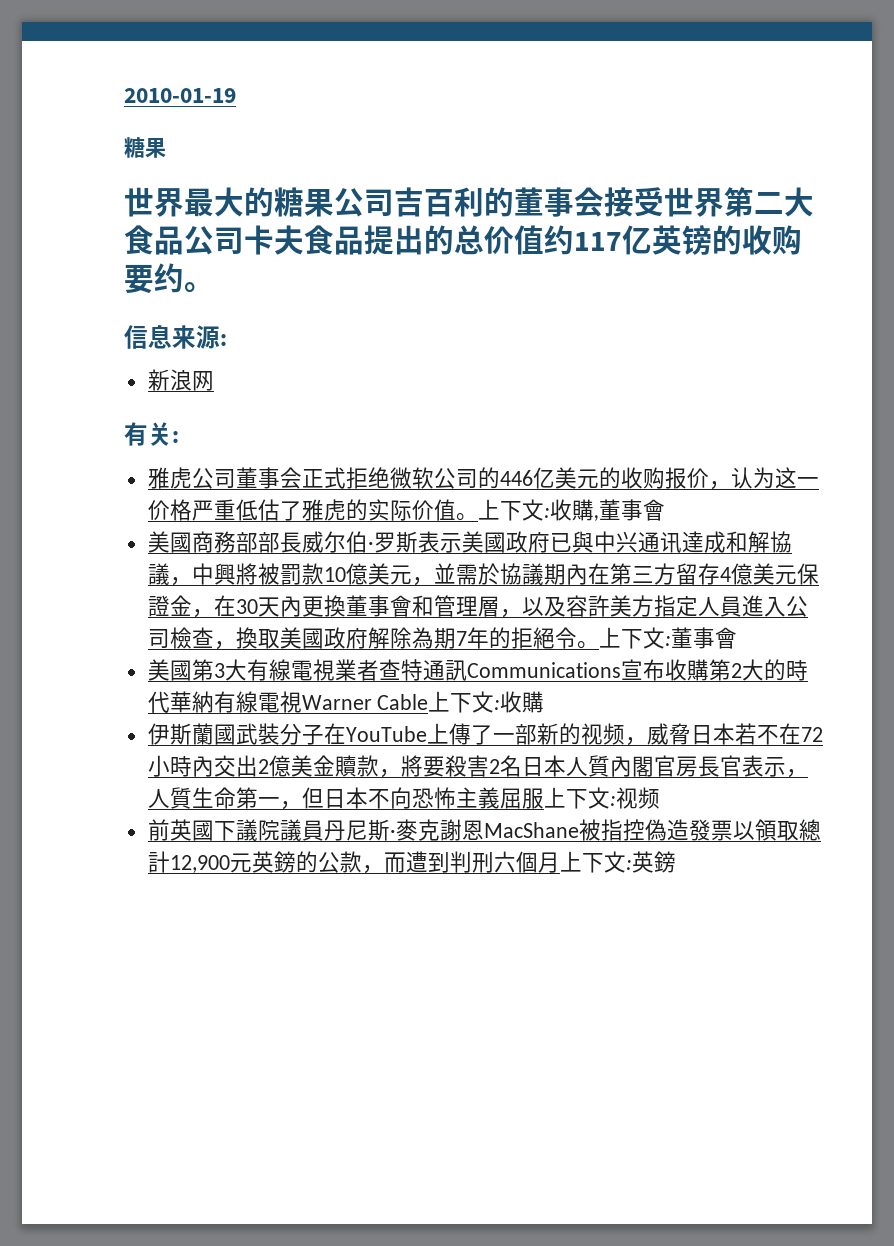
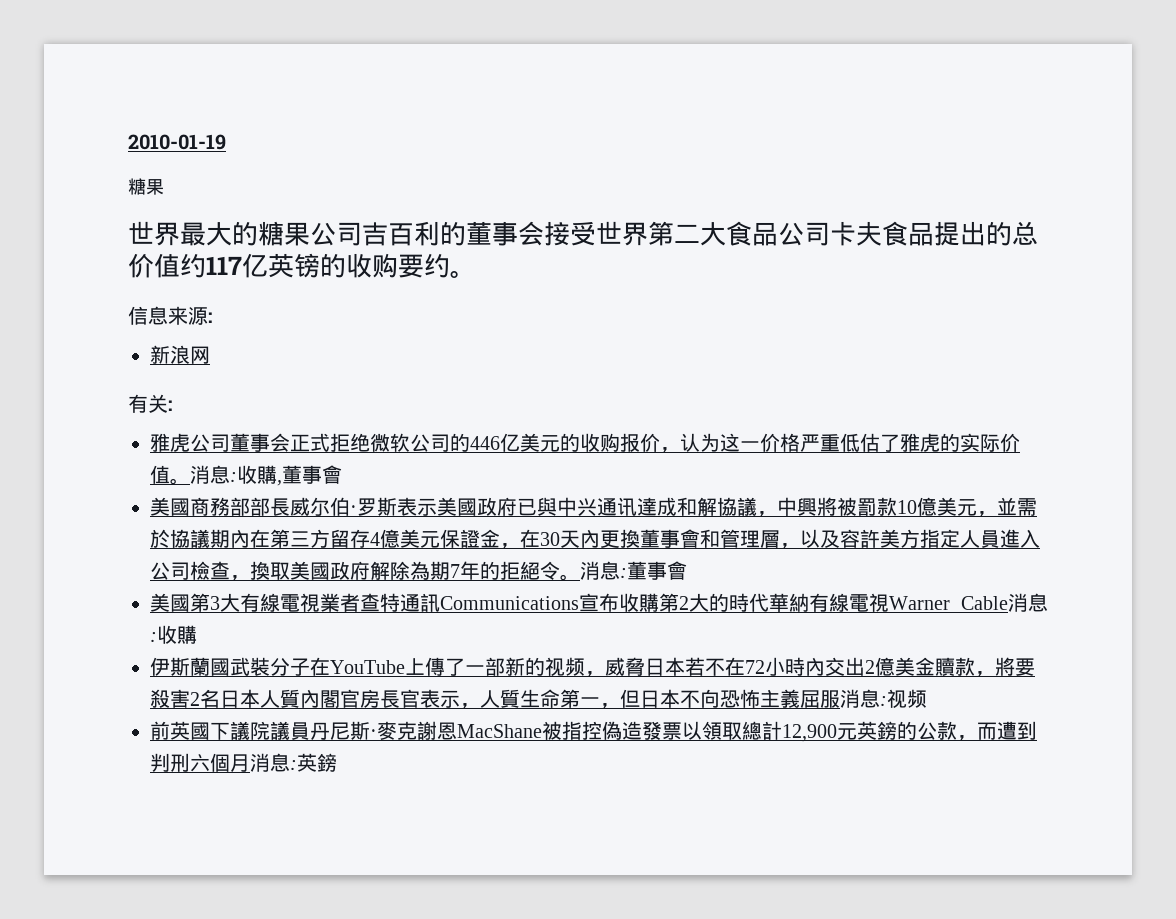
- 上下文:收購,董事會
+ 消息:收購,董事會
- 上下文:董事會
+ 消息:董事會
- 美國第3大有線電視業者查特通訊Communications宣布收購第2大的時代華納有線電視Warner Cable上下文:收購
+ 美國第3大有線電視業者查特通訊Communications宣布收購第2大的時代華納有線電視Warner Cable消息:收購
- 伊斯蘭國武裝分子在YouTube上傳了一部新的视频，威脅日本若不在72小時內交出2億美金贖款，將要殺害2名日本人質內閣官房長官表示，人質生命第一，但日本不向恐怖主義屈服上下文:视频
+ 伊斯蘭國武裝分子在YouTube上傳了一部新的视频，威脅日本若不在72小時內交出2億美金贖款，將要殺害2名日本人質內閣官房長官表示，人質生命第一，但日本不向恐怖主義屈服消息:视频
- 前英國下議院議員丹尼斯·麥克謝恩MacShane被指控偽造發票以領取總計12,900元英鎊的公款，而遭到判刑六個月上下文:英鎊
+ 前英國下議院議員丹尼斯·麥克謝恩MacShane被指控偽造發票以領取總計12,900元英鎊的公款，而遭到判刑六個月消息:英鎊

